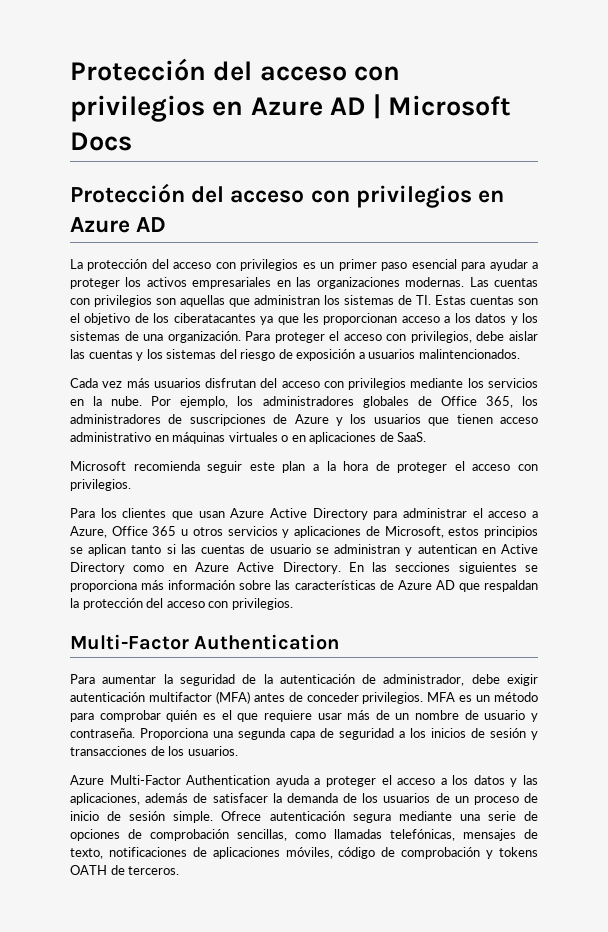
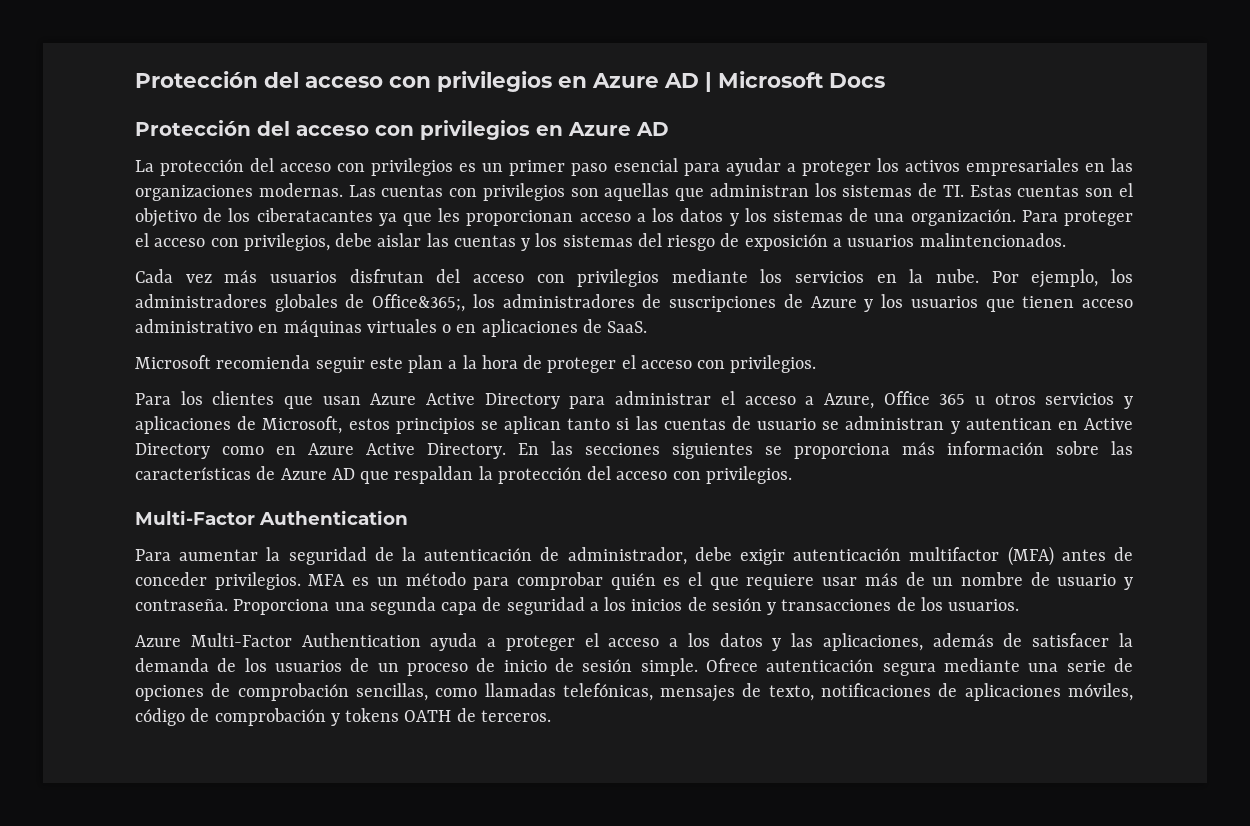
- Por ejemplo, los administradores globales de Office 365, los administradores de suscripciones de Azure y los usuarios que tienen acceso administrativo en máquinas virtuales o en aplicaciones de SaaS.
+ Por ejemplo, los administradores globales de Office&365;, los administradores de suscripciones de Azure y los usuarios que tienen acceso administrativo en máquinas virtuales o en aplicaciones de SaaS.

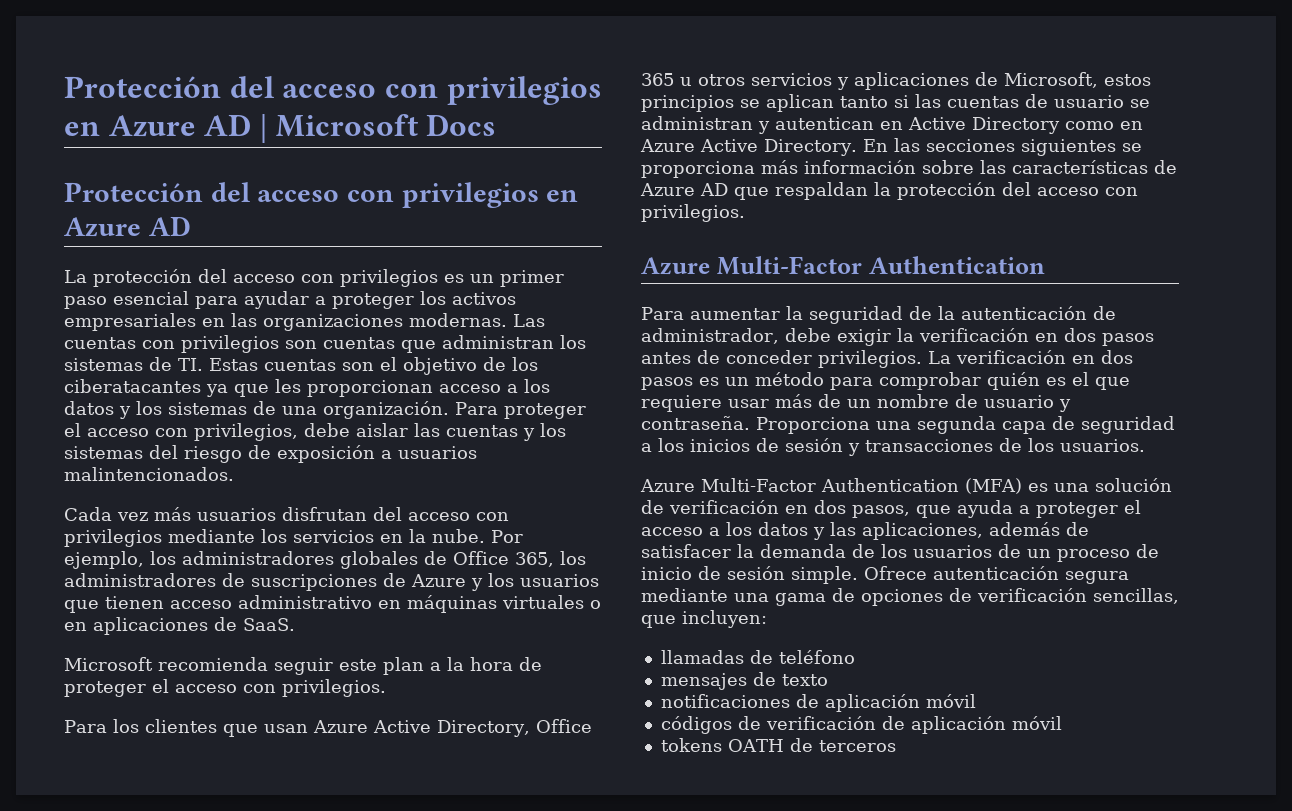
- Las cuentas con privilegios son aquellas que administran los sistemas de TI. Estas cuentas son el objetivo de los ciberatacantes ya que les proporcionan acceso a los datos y los sistemas de una organización.
+ Las cuentas con privilegios son cuentas que administran los sistemas de TI. Estas cuentas son el objetivo de los ciberatacantes ya que les proporcionan acceso a los datos y los sistemas de una organización.
- Por ejemplo, los administradores globales de Office&365;, los administradores de suscripciones de Azure y los usuarios que tienen acceso administrativo en máquinas virtuales o en aplicaciones de SaaS.
+ Por ejemplo, los administradores globales de Office 365, los administradores de suscripciones de Azure y los usuarios que tienen acceso administrativo en máquinas virtuales o en aplicaciones de SaaS.
- Para los clientes que usan Azure Active Directory para administrar el acceso a Azure, Office 365 u otros servicios y aplicaciones de Microsoft, estos principios se aplican tanto si las cuentas de usuario se administran y autentican en Active Directory como en Azure Active Directory.
+ Para los clientes que usan Azure Active Directory, Office 365 u otros servicios y aplicaciones de Microsoft, estos principios se aplican tanto si las cuentas de usuario se administran y autentican en Active Directory como en Azure Active Directory.
  En las secciones siguientes se proporciona más información sobre las características de Azure AD que respaldan la protección del acceso con privilegios.
- Multi-Factor Authentication
+ Azure Multi-Factor Authentication
- Para aumentar la seguridad de la autenticación de administrador, debe exigir autenticación multifactor (MFA) antes de conceder privilegios. MFA es un método para comprobar quién es el que requiere usar más de un nombre de usuario y contraseña.
+ Para aumentar la seguridad de la autenticación de administrador, debe exigir la verificación en dos pasos antes de conceder privilegios. La verificación en dos pasos es un método para comprobar quién es el que requiere usar más de un nombre de usuario y contraseña.
- Azure Multi-Factor Authentication ayuda a proteger el acceso a los datos y las aplicaciones, además de satisfacer la demanda de los usuarios de un proceso de inicio de sesión simple.
+ Azure Multi-Factor Authentication (MFA) es una solución de verificación en dos pasos, que ayuda a proteger el acceso a los datos y las aplicaciones, además de satisfacer la demanda de los usuarios de un proceso de inicio de sesión simple.
- Ofrece autenticación segura mediante una serie de opciones de comprobación sencillas, como llamadas telefónicas, mensajes de texto, notificaciones de aplicaciones móviles, código de comprobación y tokens OATH de terceros.
+ Ofrece autenticación segura mediante una gama de opciones de verificación sencillas, que incluyen:
+ llamadas de teléfono
+ mensajes de texto
+ notificaciones de aplicación móvil
+ códigos de verificación de aplicación móvil
+ tokens OATH de terceros

